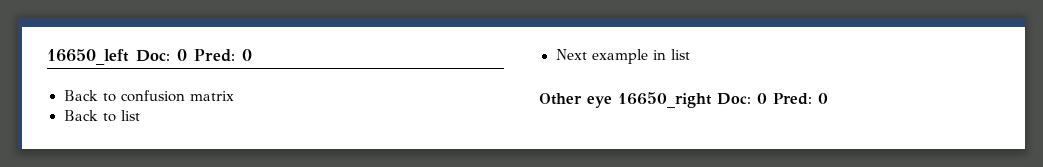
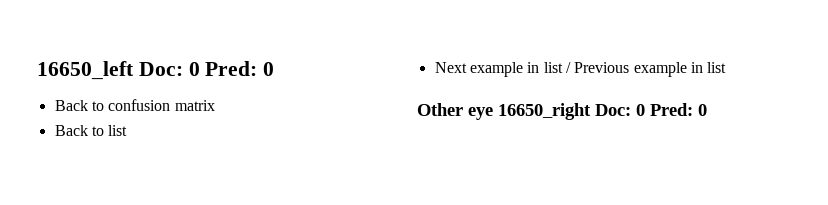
- Next example in list
+ Next example in list / Previous example in list

